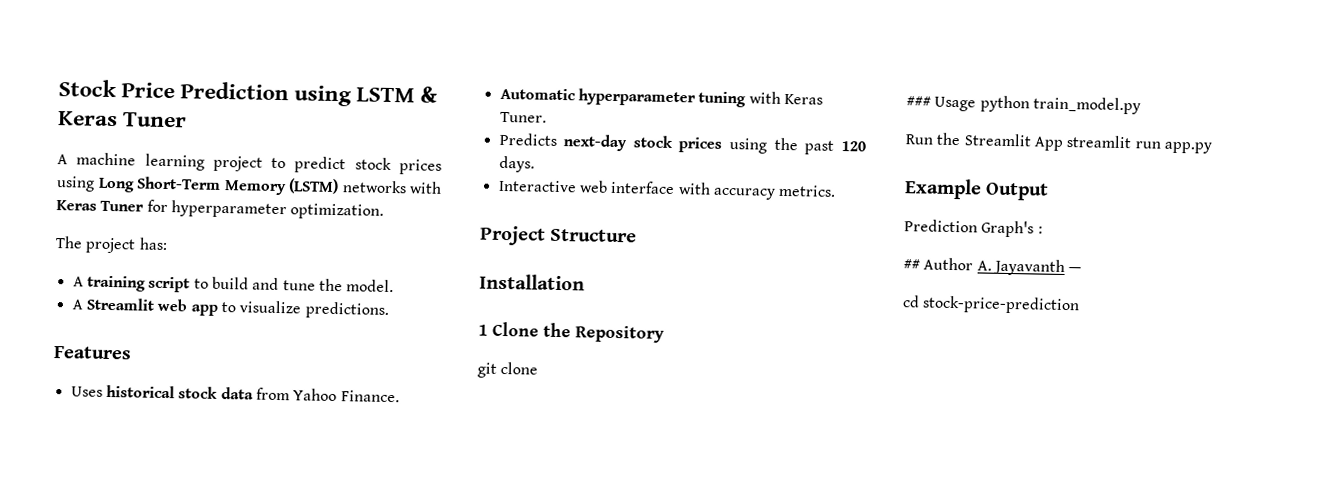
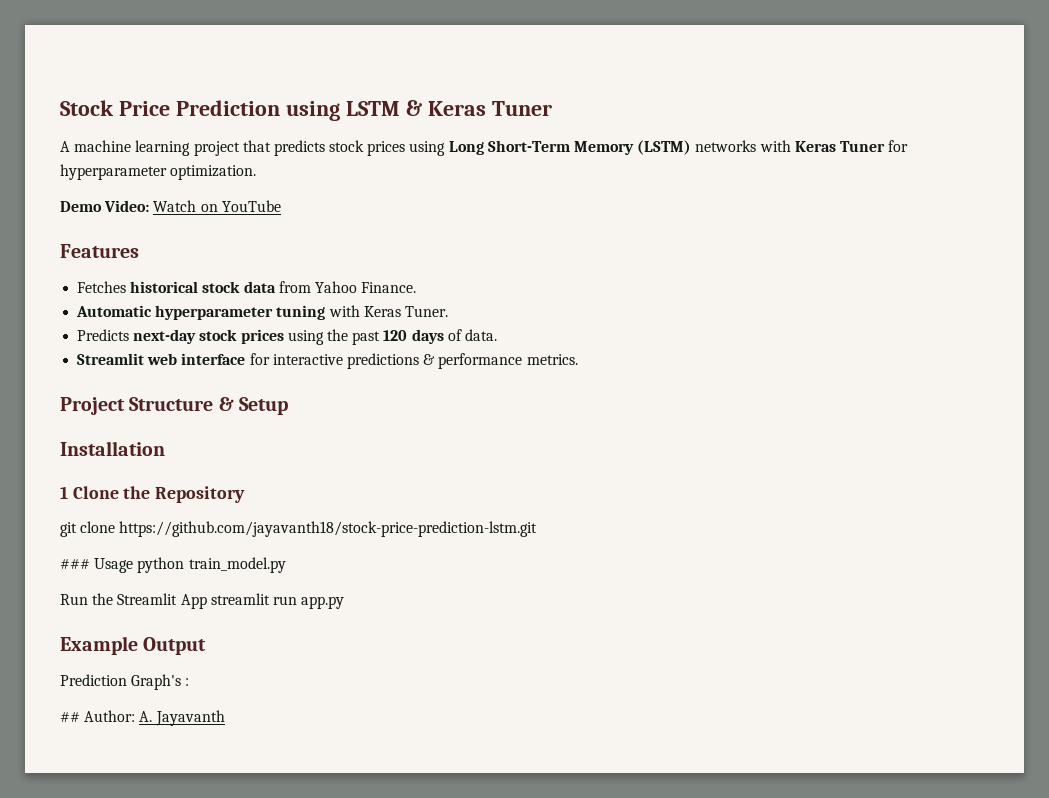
- A machine learning project to predict stock prices using Long Short-Term Memory (LSTM) networks with Keras Tuner for hyperparameter optimization.
+ A machine learning project that predicts stock prices using Long Short-Term Memory (LSTM) networks with Keras Tuner for hyperparameter optimization.
- The project has:
- A training script to build and tune the model.
- A Streamlit web app to visualize predictions.
+ Demo Video: Watch on YouTube
- Uses historical stock data from Yahoo Finance.
+ Fetches historical stock data from Yahoo Finance.
- Predicts next-day stock prices using the past 120 days.
- Interactive web interface with accuracy metrics.
+ Predicts next-day stock prices using the past 120 days of data.
+ Streamlit web interface for interactive predictions & performance metrics.
- Project Structure
+ Project Structure & Setup
- git clone
+ git clone https://github.com/jayavanth18/stock-price-prediction-lstm.git
- ## Author A. Jayavanth —
- cd stock-price-prediction
+ ## Author: A. Jayavanth

